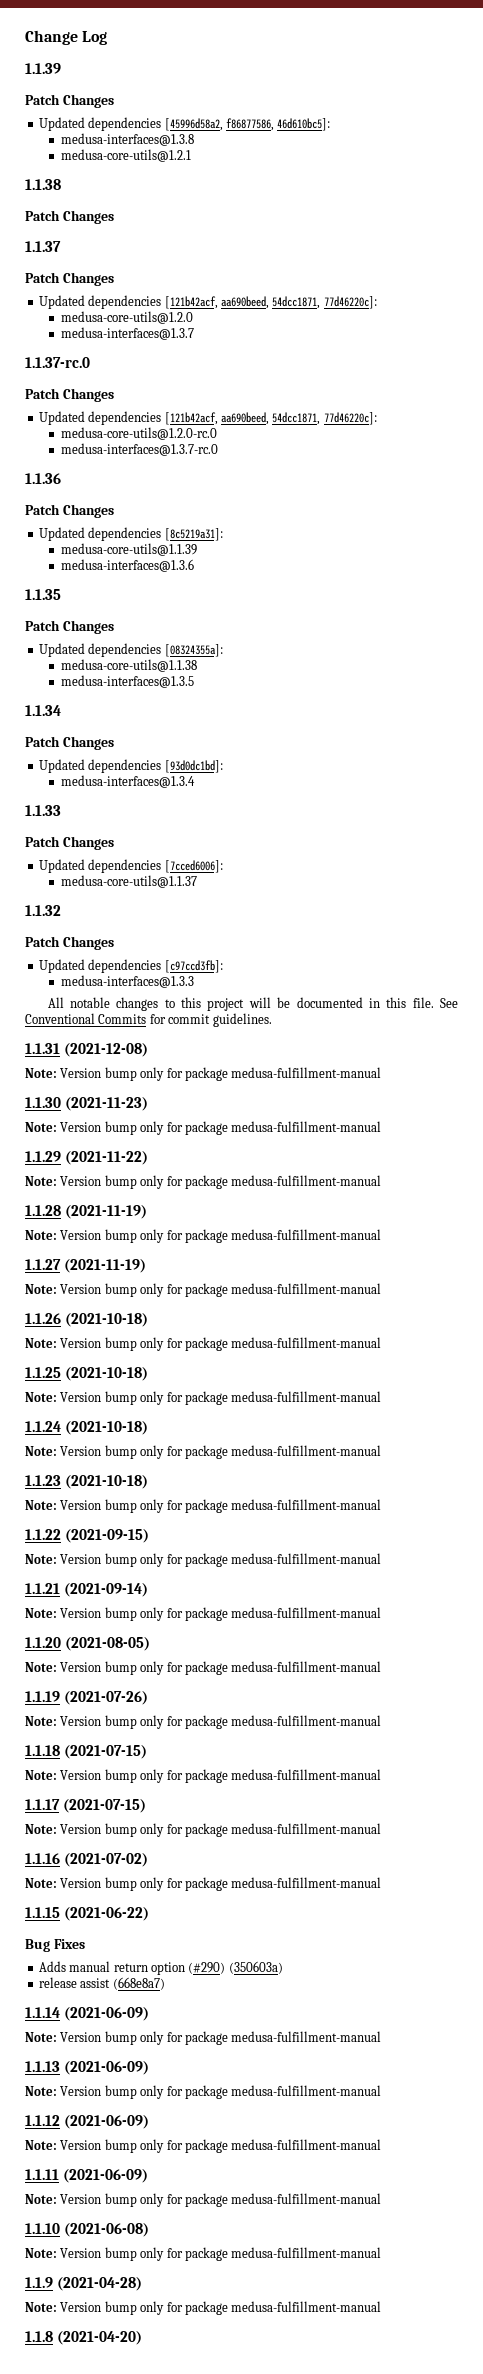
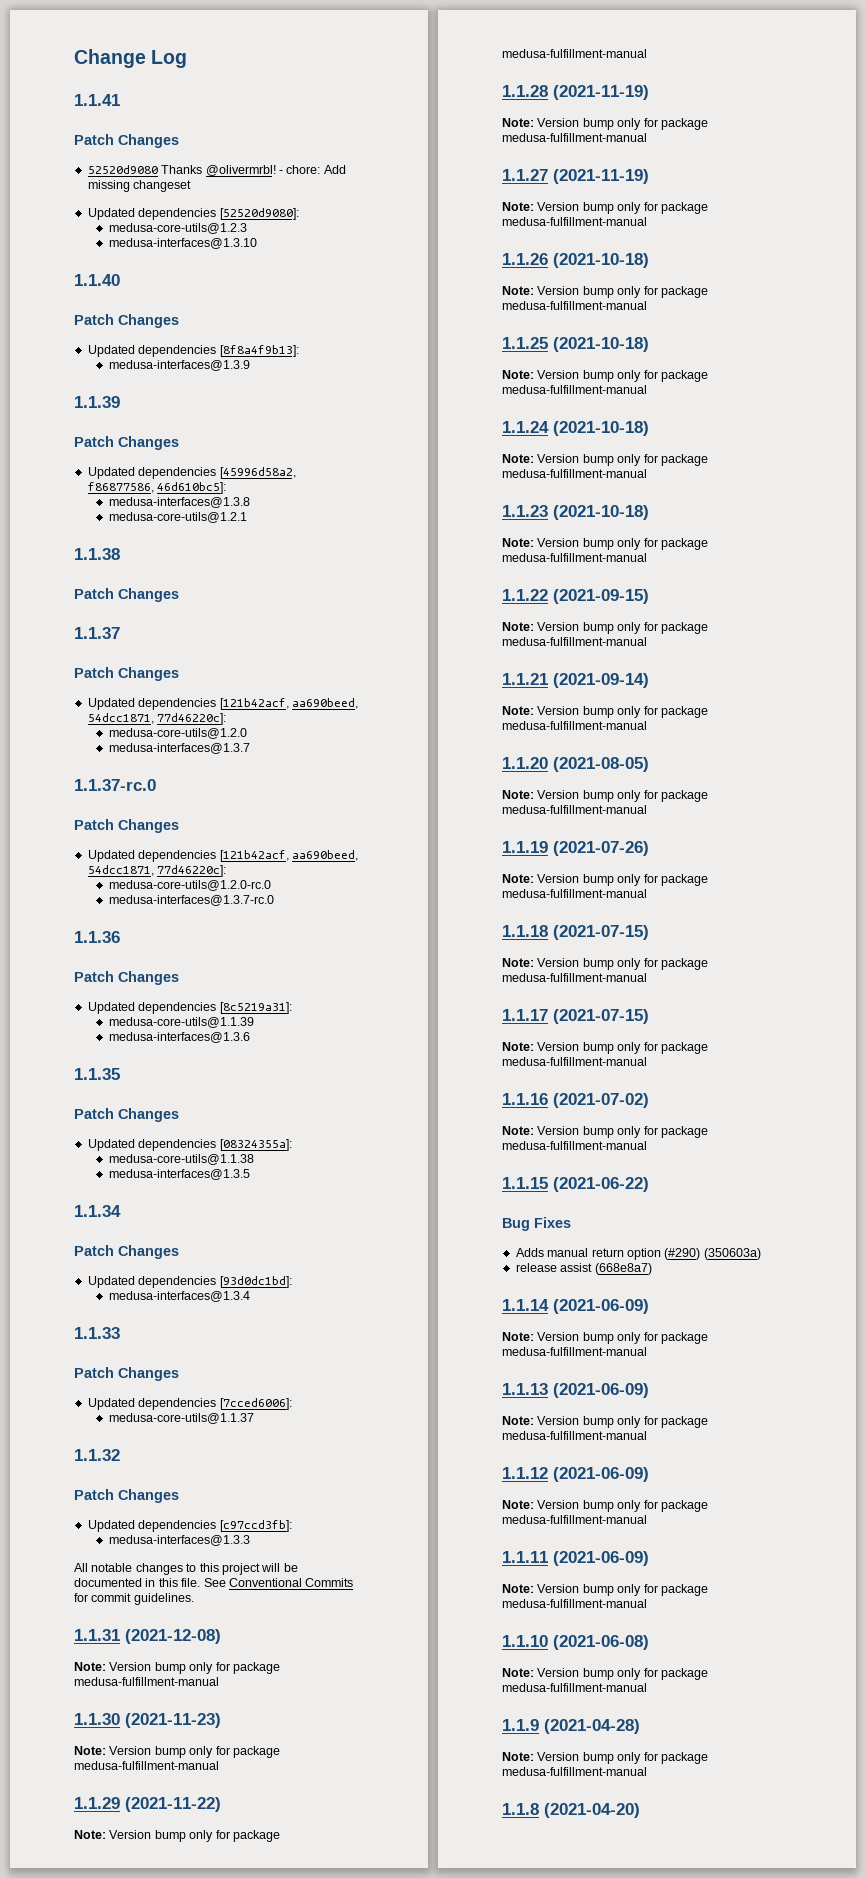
+ 1.1.41
+ Patch Changes
+ 52520d9080 Thanks @olivermrbl! - chore: Add missing changeset
+ Updated dependencies [52520d9080]:
+ medusa-core-utils@1.2.3
+ medusa-interfaces@1.3.10
+ 1.1.40
+ Patch Changes
+ Updated dependencies [8f8a4f9b13]:
+ medusa-interfaces@1.3.9

